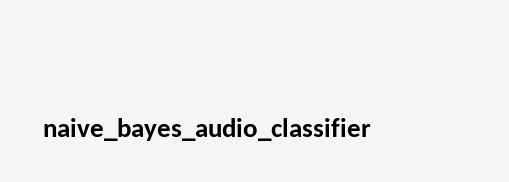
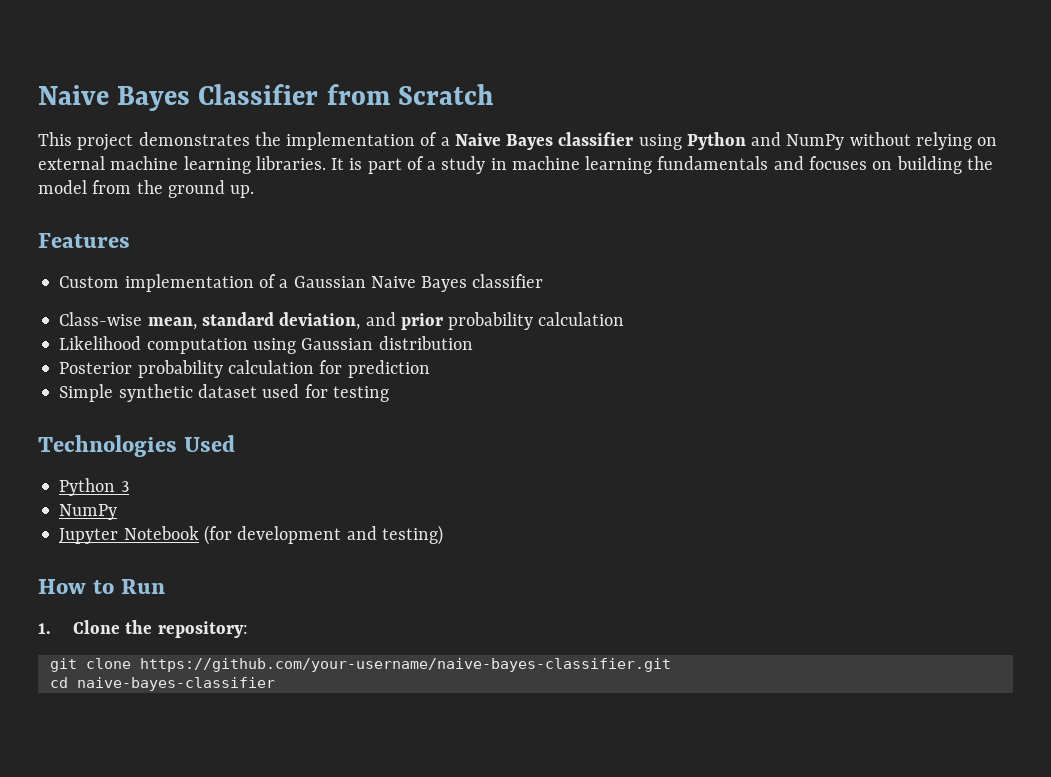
- naive_bayes_audio_classifier
+ Naive Bayes Classifier from Scratch
+ This project demonstrates the implementation of a Naive Bayes classifier using Python and NumPy without relying on external machine learning libraries. It is part of a study in machine learning fundamentals and focuses on building the model from the ground up.
+ Features
+ Custom implementation of a Gaussian Naive Bayes classifier
+ Class-wise mean, standard deviation, and prior probability calculation
+ Likelihood computation using Gaussian distribution
+ Posterior probability calculation for prediction
+ Simple synthetic dataset used for testing
+ Technologies Used
+ Python 3
+ NumPy
+ Jupyter Notebook (for development and testing)
+ How to Run
+ 1. Clone the repository:
+ git clone https://github.com/your-username/naive-bayes-classifier.git
+ cd naive-bayes-classifier

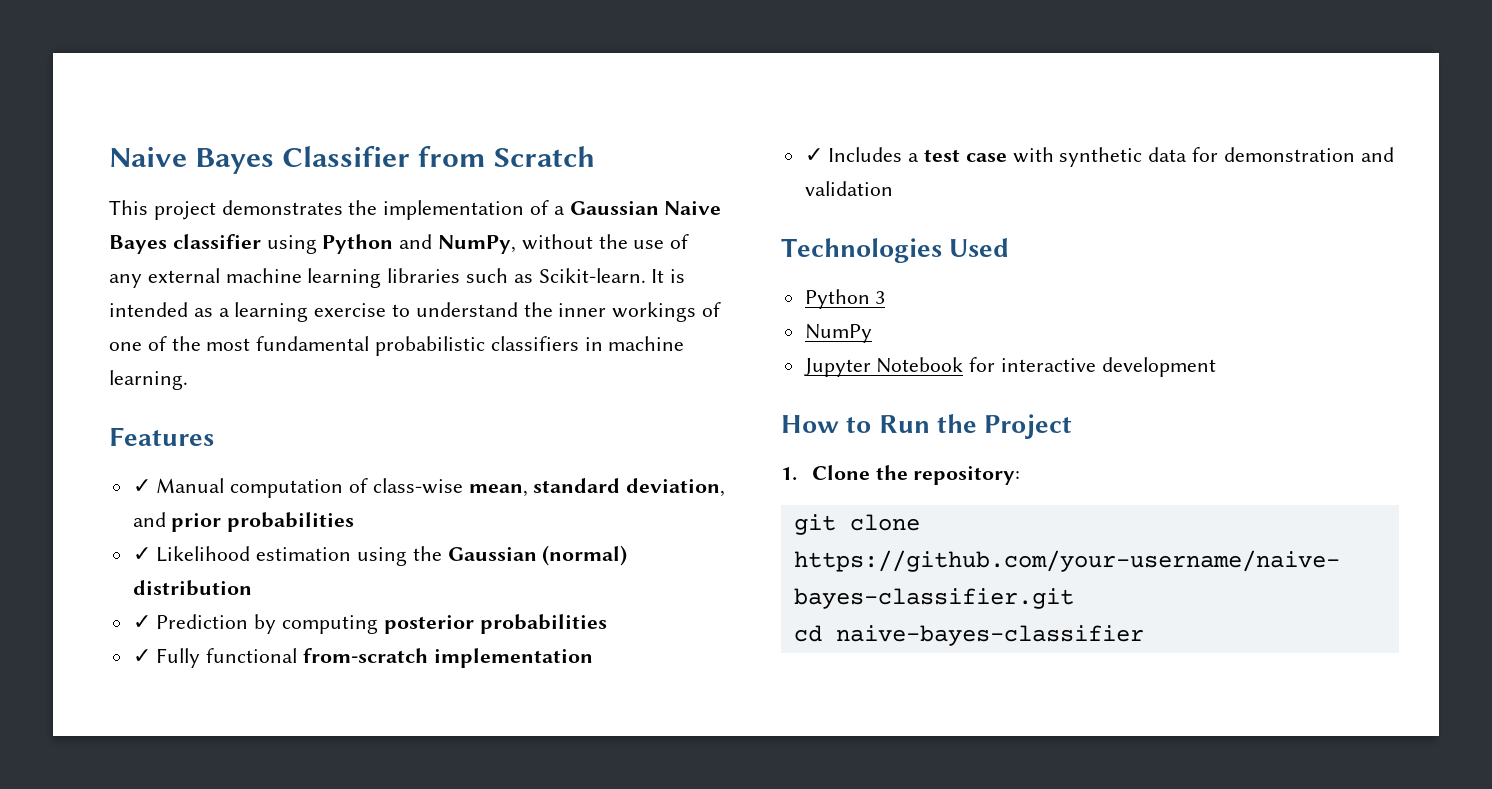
- This project demonstrates the implementation of a Naive Bayes classifier using Python and NumPy without relying on external machine learning libraries. It is part of a study in machine learning fundamentals and focuses on building the model from the ground up.
+ This project demonstrates the implementation of a Gaussian Naive Bayes classifier using Python and NumPy, without the use of any external machine learning libraries such as Scikit-learn. It is intended as a learning exercise to understand the inner workings of one of the most fundamental probabilistic classifiers in machine learning.
  Features
- Custom implementation of a Gaussian Naive Bayes classifier
- Class-wise mean, standard deviation, and prior probability calculation
- Likelihood computation using Gaussian distribution
- Posterior probability calculation for prediction
- Simple synthetic dataset used for testing
+ ✓ Manual computation of class-wise mean, standard deviation, and prior probabilities
+ ✓ Likelihood estimation using the Gaussian (normal) distribution
+ ✓ Prediction by computing posterior probabilities
+ ✓ Fully functional from-scratch implementation
+ ✓ Includes a test case with synthetic data for demonstration and validation
- Jupyter Notebook (for development and testing)
+ Jupyter Notebook for interactive development
- How to Run
+ How to Run the Project

